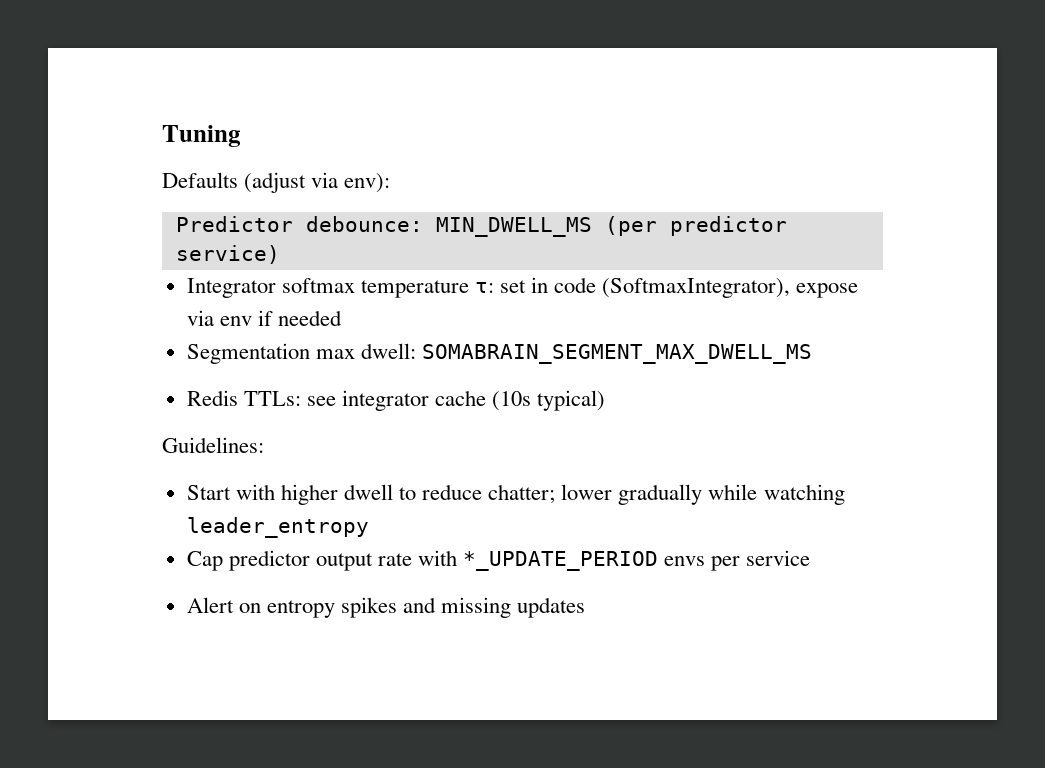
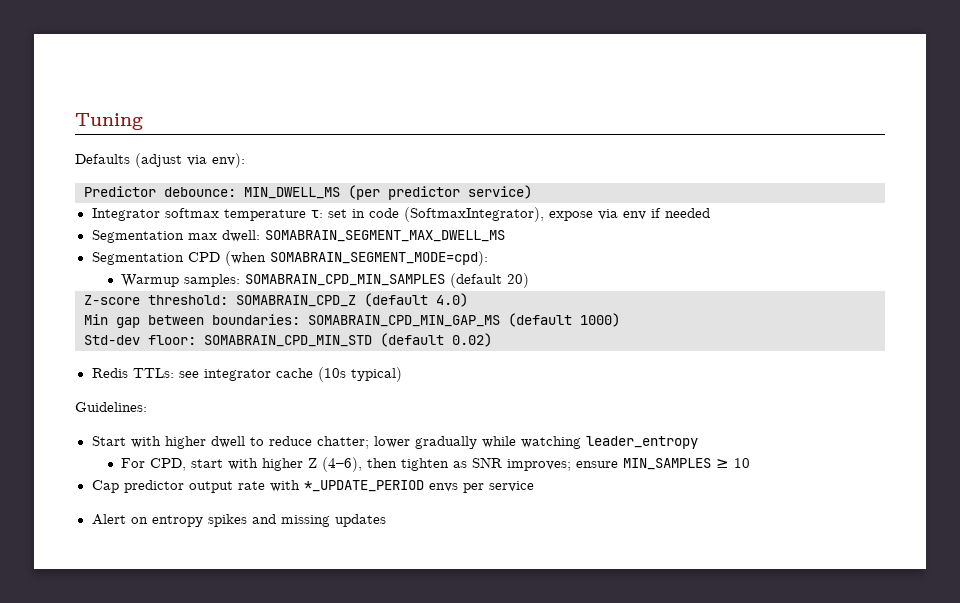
+ Segmentation CPD (when SOMABRAIN_SEGMENT_MODE=cpd):
+ Warmup samples: SOMABRAIN_CPD_MIN_SAMPLES (default 20)
+ Z-score threshold: SOMABRAIN_CPD_Z (default 4.0)
+ Min gap between boundaries: SOMABRAIN_CPD_MIN_GAP_MS (default 1000)
+ Std-dev floor: SOMABRAIN_CPD_MIN_STD (default 0.02)
+ For CPD, start with higher Z (4–6), then tighten as SNR improves; ensure MIN_SAMPLES ≥ 10

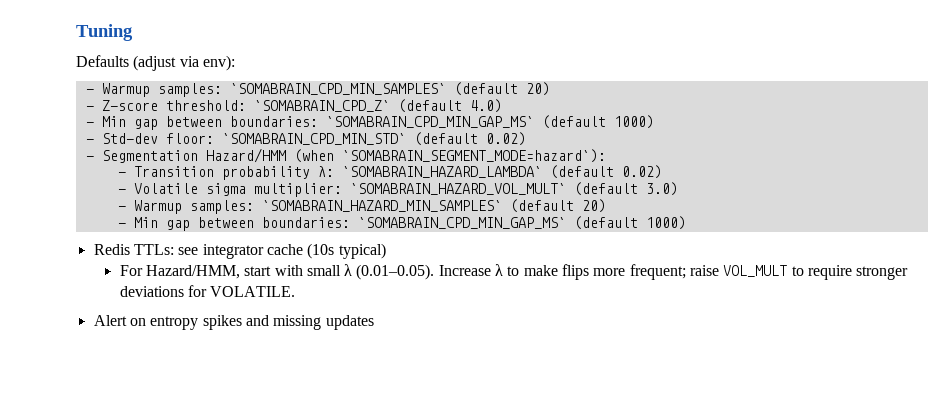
- Predictor debounce: MIN_DWELL_MS (per predictor service)
- Integrator softmax temperature τ: set in code (SoftmaxIntegrator), expose via env if needed
- Segmentation max dwell: SOMABRAIN_SEGMENT_MAX_DWELL_MS
- Segmentation CPD (when SOMABRAIN_SEGMENT_MODE=cpd):
- Warmup samples: SOMABRAIN_CPD_MIN_SAMPLES (default 20)
- Z-score threshold: SOMABRAIN_CPD_Z (default 4.0)
- Min gap between boundaries: SOMABRAIN_CPD_MIN_GAP_MS (default 1000)
- Std-dev floor: SOMABRAIN_CPD_MIN_STD (default 0.02)
+ - Warmup samples: `SOMABRAIN_CPD_MIN_SAMPLES` (default 20)
+ - Z-score threshold: `SOMABRAIN_CPD_Z` (default 4.0)
+ - Min gap between boundaries: `SOMABRAIN_CPD_MIN_GAP_MS` (default 1000)
+ - Std-dev floor: `SOMABRAIN_CPD_MIN_STD` (default 0.02)
+ - Segmentation Hazard/HMM (when `SOMABRAIN_SEGMENT_MODE=hazard`):
+ - Transition probability λ: `SOMABRAIN_HAZARD_LAMBDA` (default 0.02)
+ - Volatile sigma multiplier: `SOMABRAIN_HAZARD_VOL_MULT` (default 3.0)
+ - Warmup samples: `SOMABRAIN_HAZARD_MIN_SAMPLES` (default 20)
+ - Min gap between boundaries: `SOMABRAIN_CPD_MIN_GAP_MS` (default 1000)
- Guidelines:
- Start with higher dwell to reduce chatter; lower gradually while watching leader_entropy
- For CPD, start with higher Z (4–6), then tighten as SNR improves; ensure MIN_SAMPLES ≥ 10
- Cap predictor output rate with *_UPDATE_PERIOD envs per service
+ For Hazard/HMM, start with small λ (0.01–0.05). Increase λ to make flips more frequent; raise VOL_MULT to require stronger deviations for VOLATILE.

